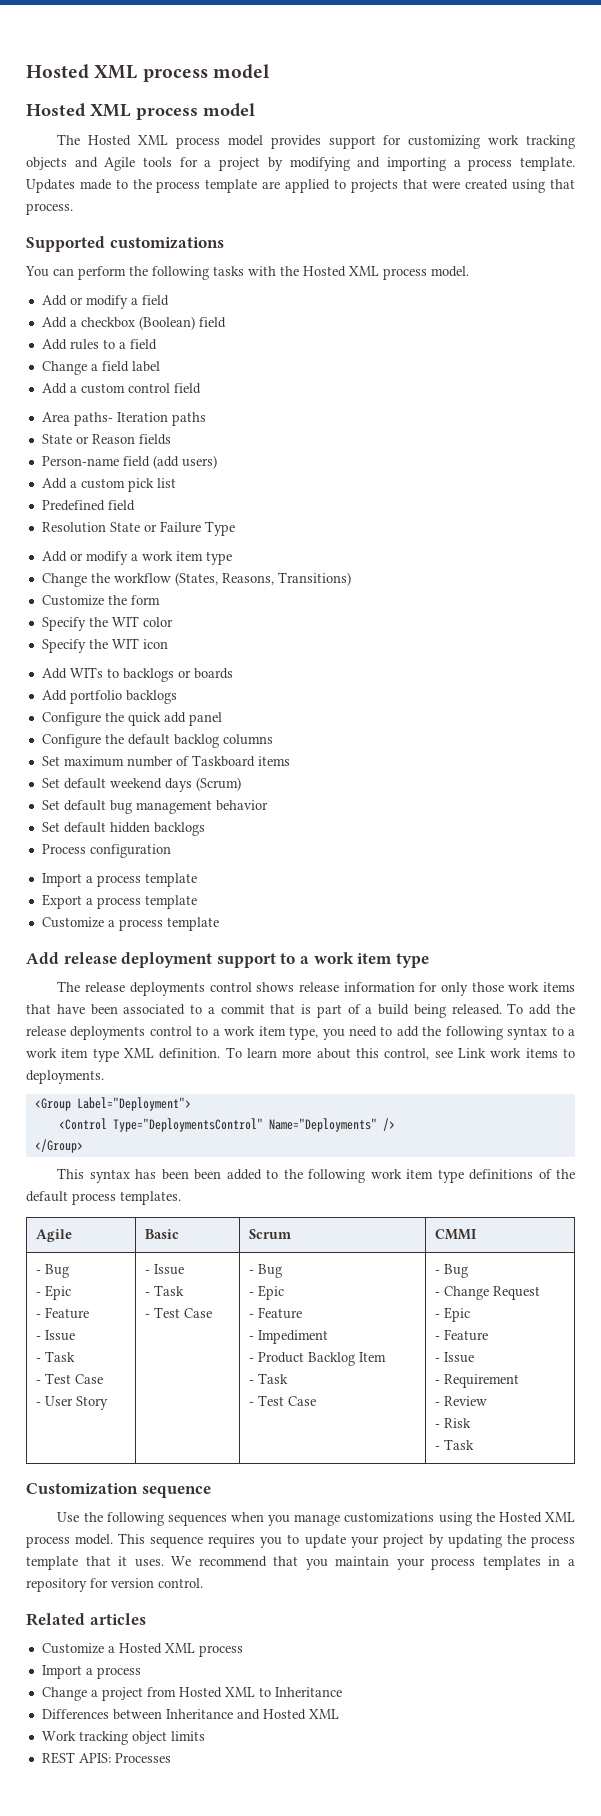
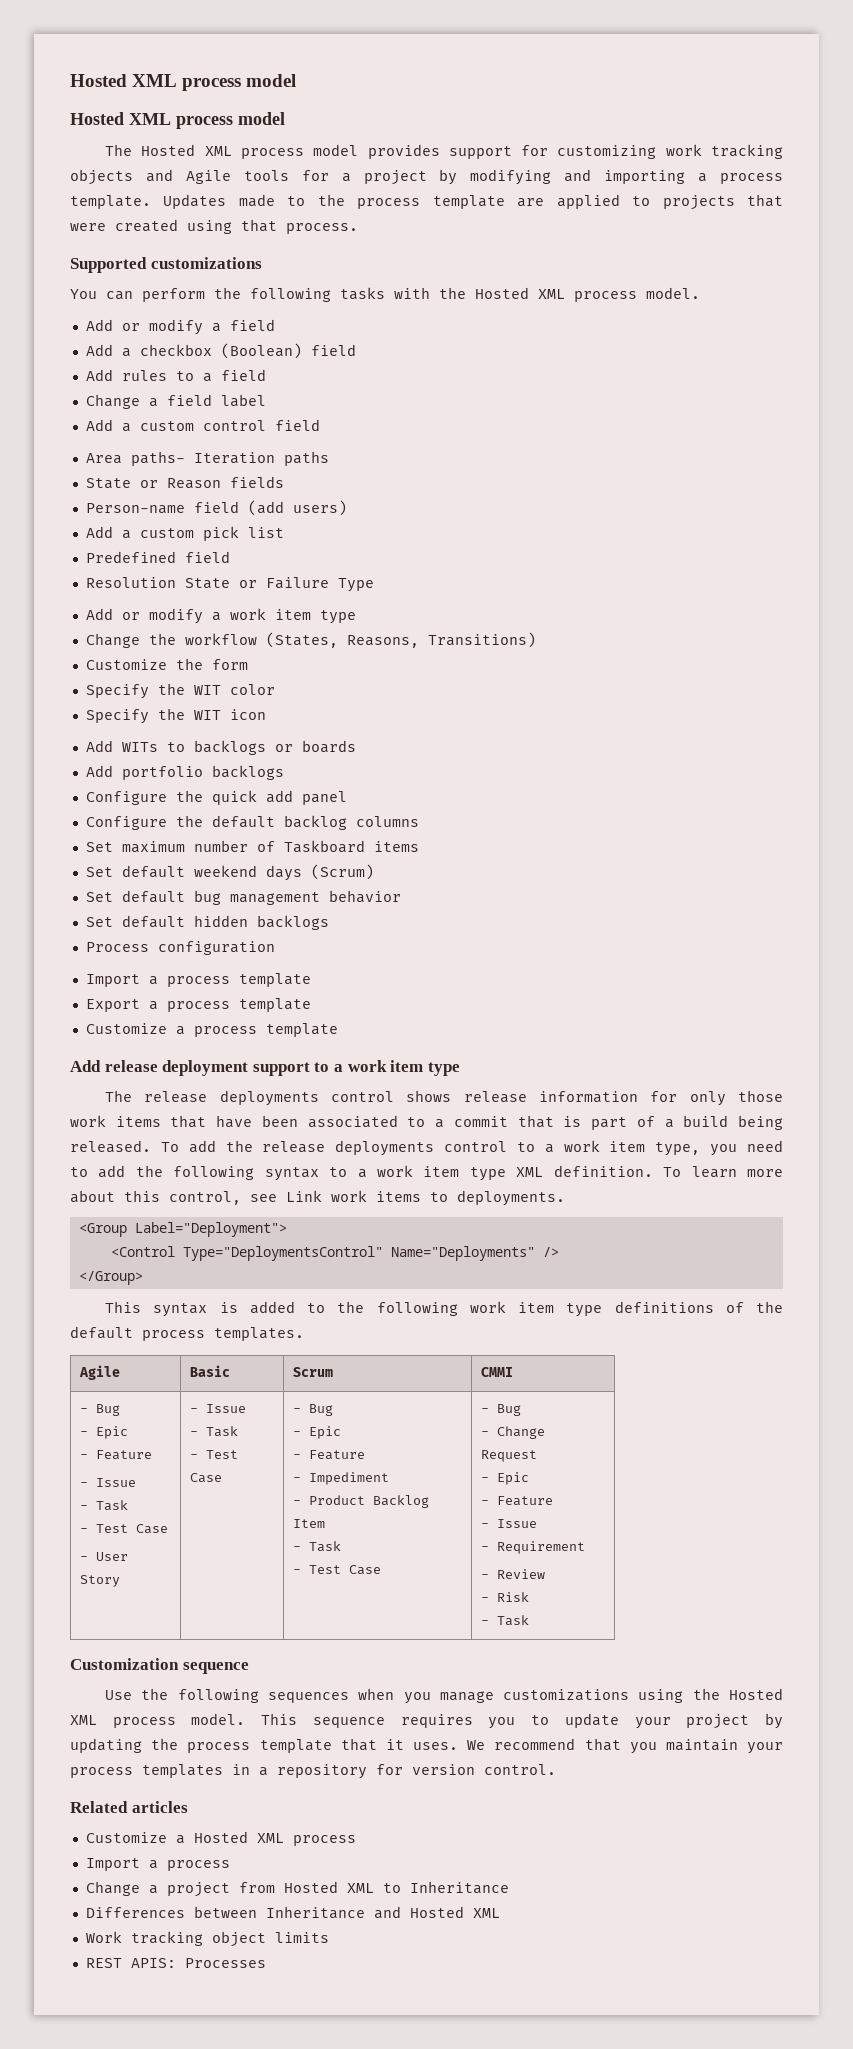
- This syntax has been been added to the following work item type definitions of the default process templates.
+ This syntax is added to the following work item type definitions of the default process templates.

